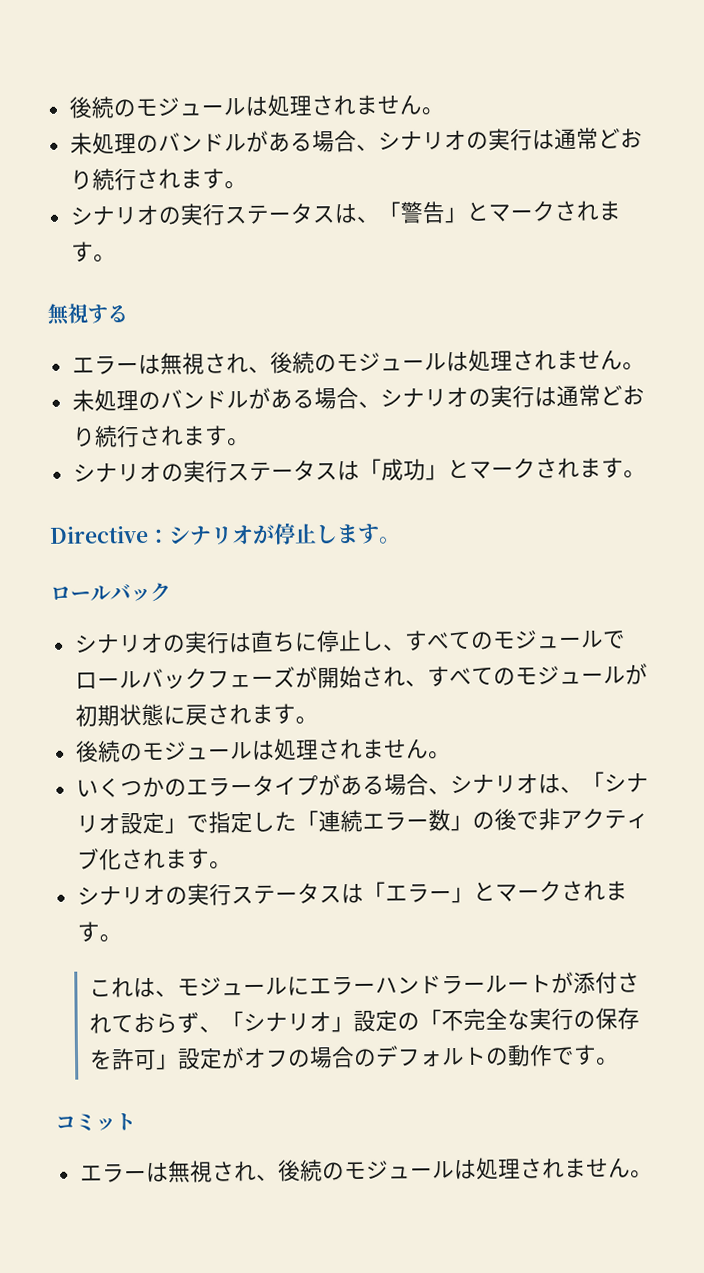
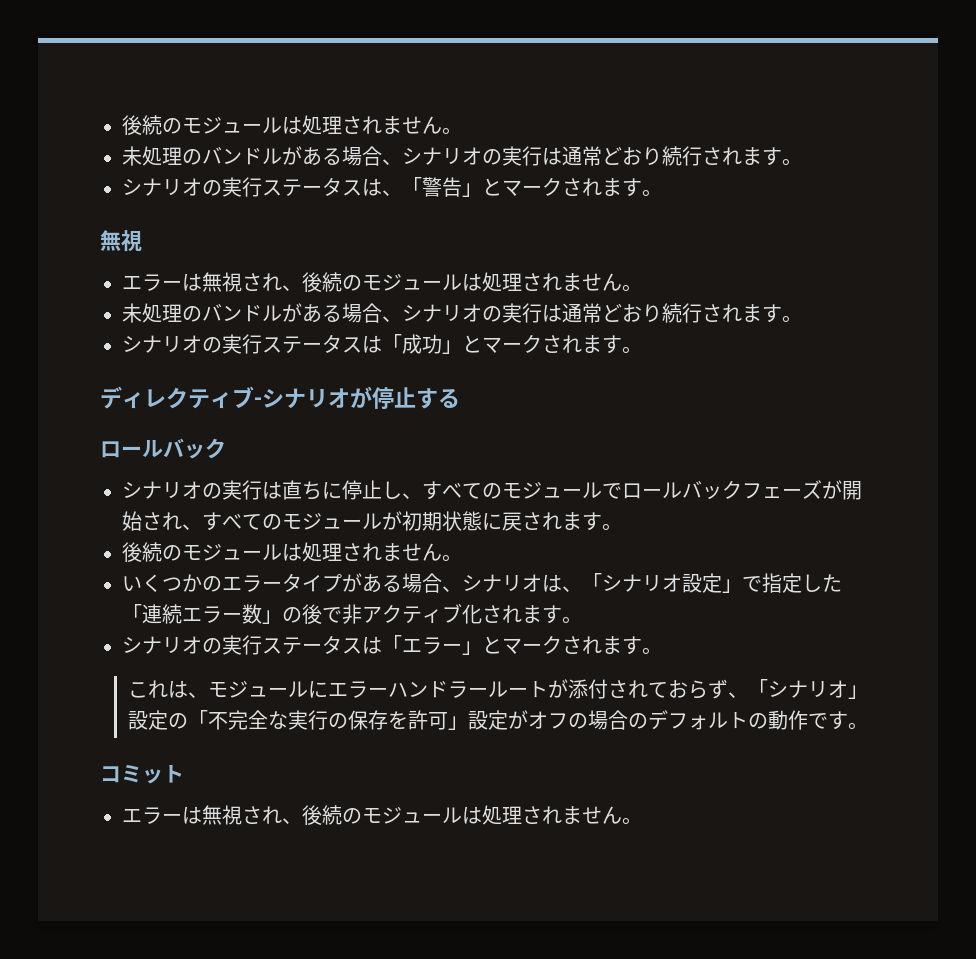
  シナリオの実行ステータスは、「警告」とマークされます。
- 無視する
+ 無視
- Directive：シナリオが停止します。
+ ディレクティブ-シナリオが停止する

